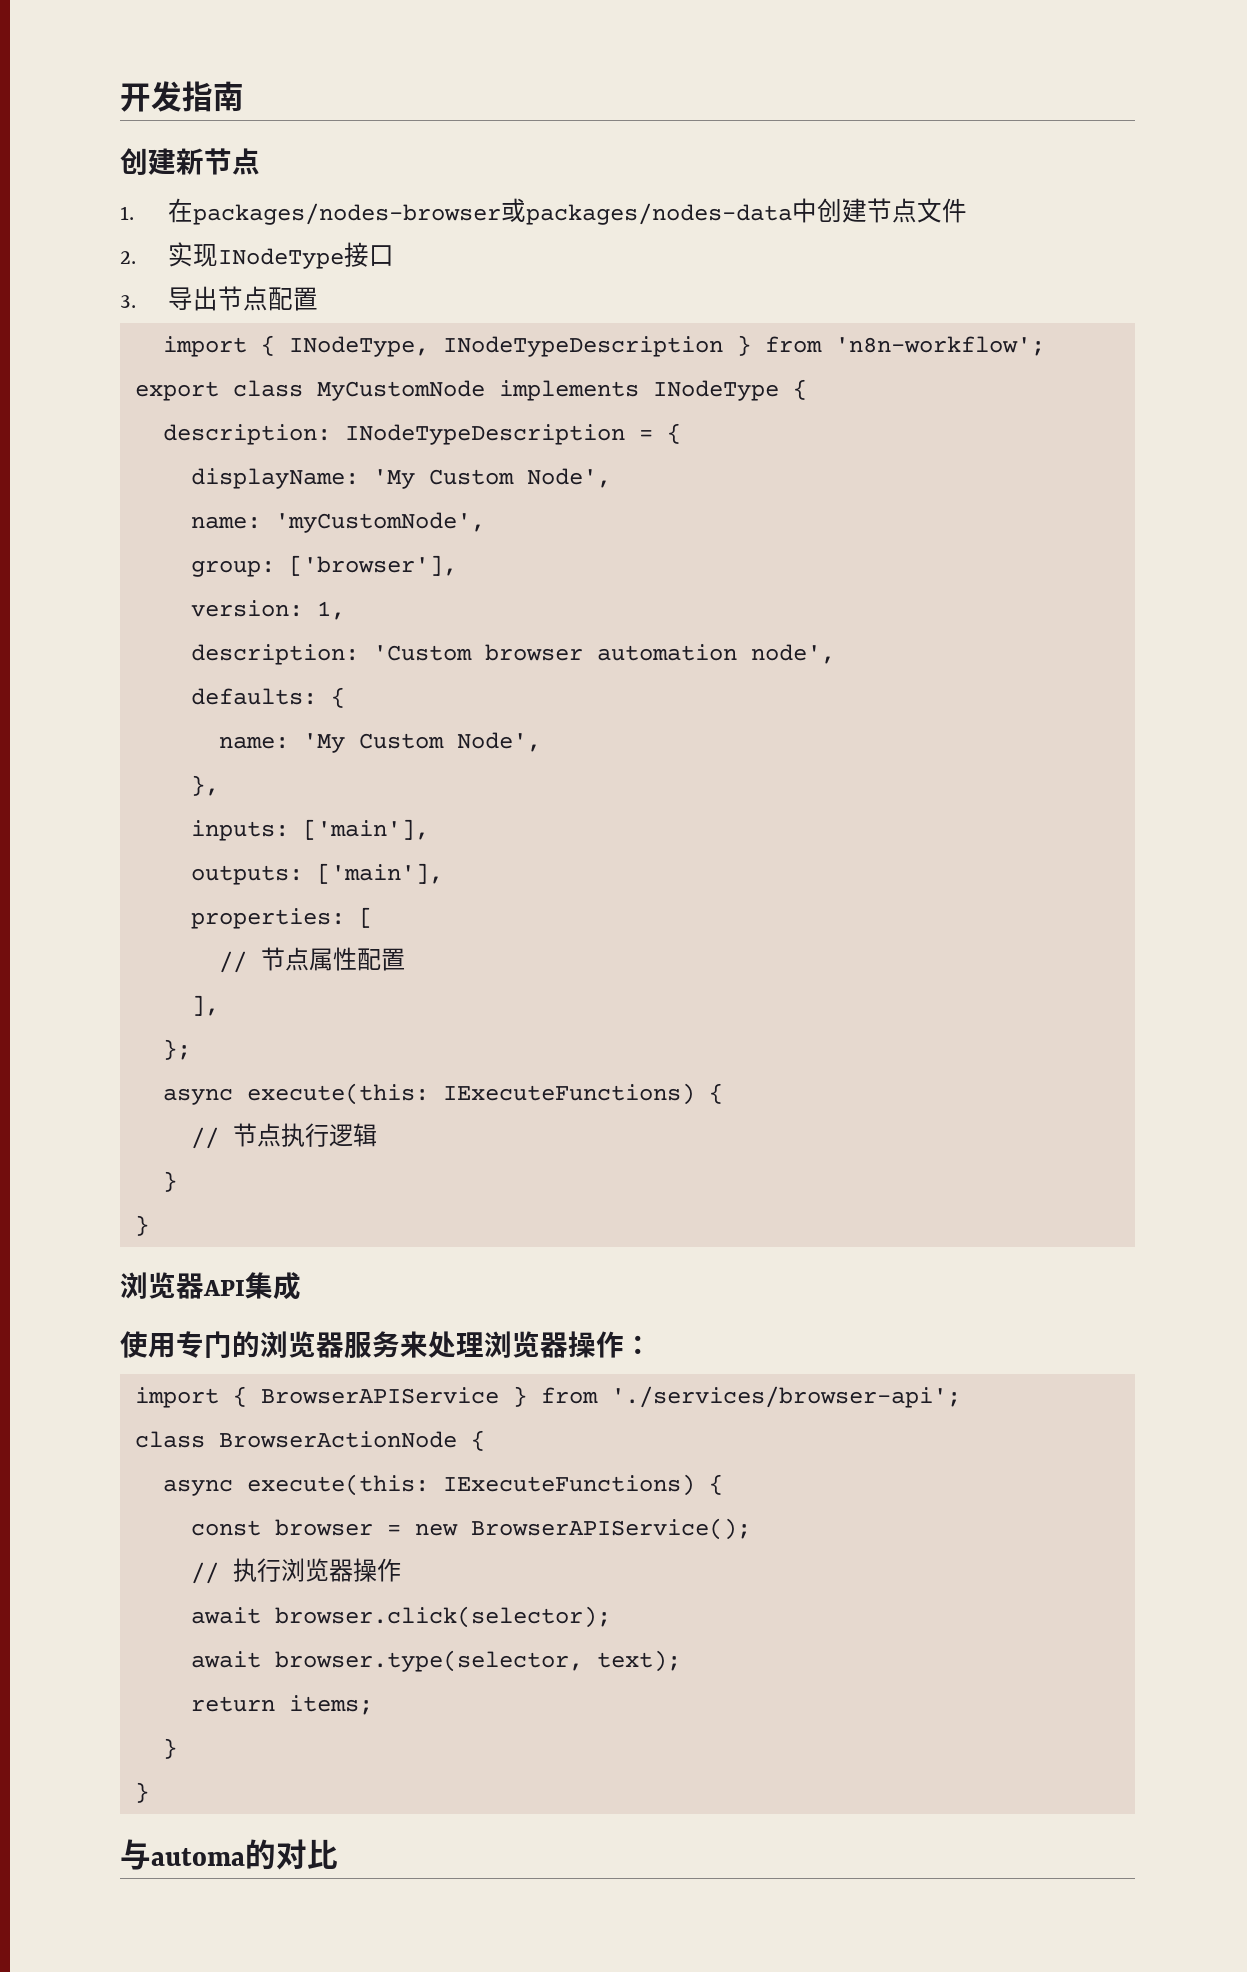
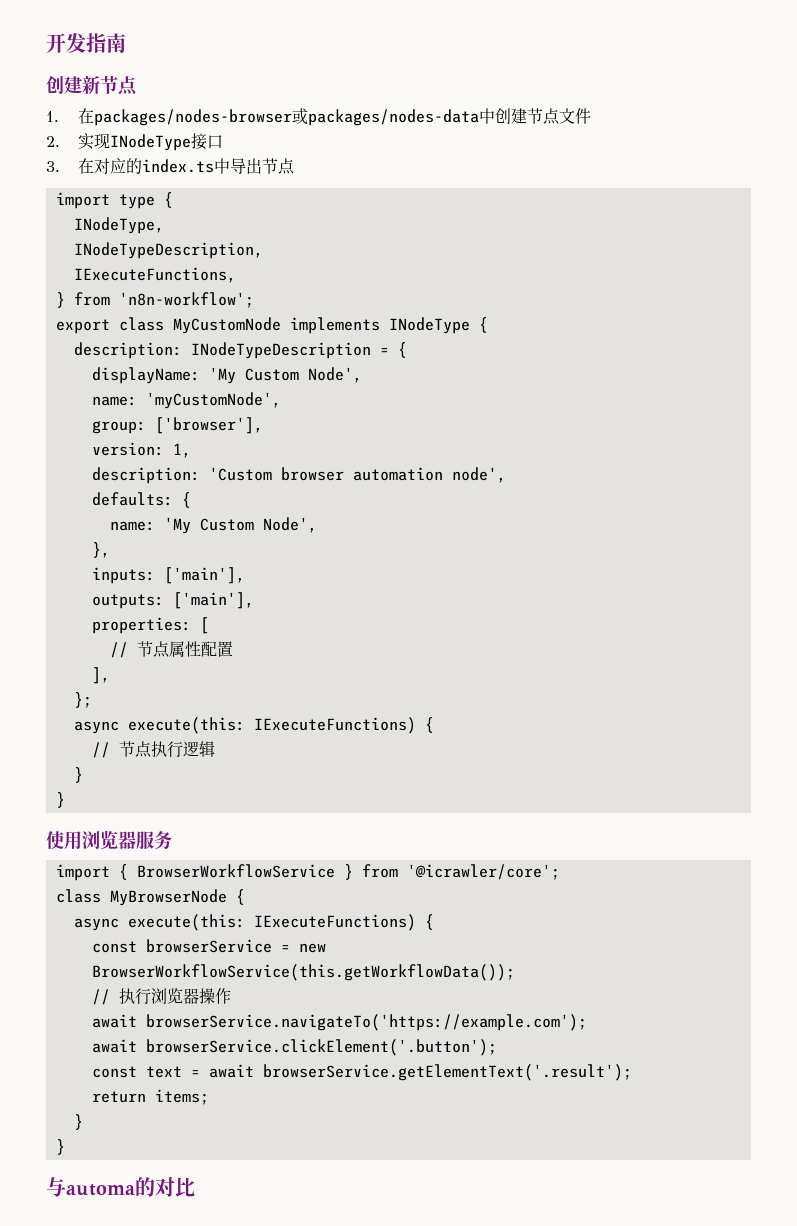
- 3.导出节点配置
- import { INodeType, INodeTypeDescription } from 'n8n-workflow';
+ 3.在对应的index.ts中导出节点
+ import type {
+ INodeType,
+ INodeTypeDescription,
+ IExecuteFunctions,
+ } from 'n8n-workflow';
- 浏览器API集成
- 使用专门的浏览器服务来处理浏览器操作：
- import { BrowserAPIService } from './services/browser-api';
- class BrowserActionNode {
+ 使用浏览器服务
+ import { BrowserWorkflowService } from '@icrawler/core';
+ class MyBrowserNode {
- const browser = new BrowserAPIService();
+ const browserService = new BrowserWorkflowService(this.getWorkflowData());
- await browser.click(selector);
- await browser.type(selector, text);
+ await browserService.navigateTo('https://example.com');
+ await browserService.clickElement('.button');
+ const text = await browserService.getElementText('.result');

